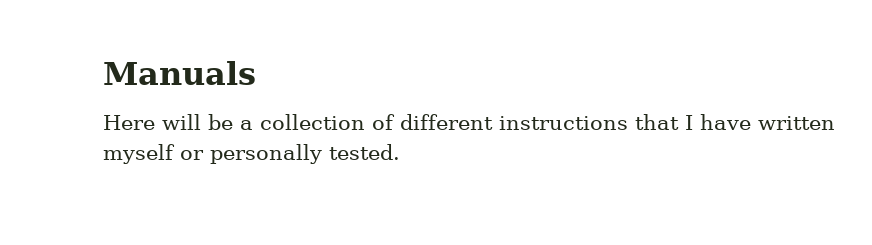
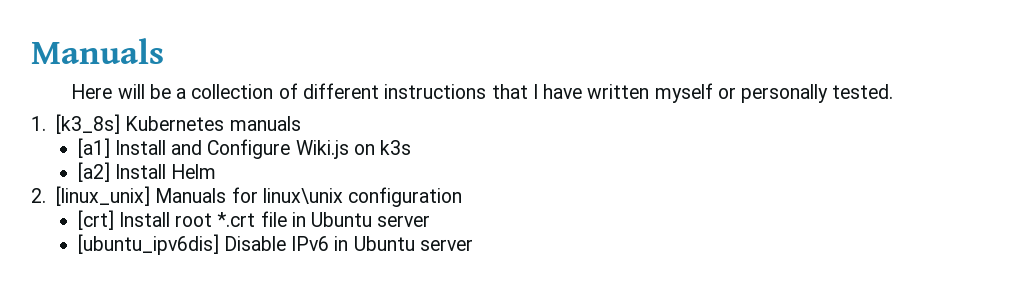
+ 1. [k3_8s] Kubernetes manuals
+ [a1] Install and Configure Wiki.js on k3s
+ [a2] Install Helm
+ 2. [linux_unix] Manuals for linux\unix configuration
+ [crt] Install root *.crt file in Ubuntu server
+ [ubuntu_ipv6dis] Disable IPv6 in Ubuntu server

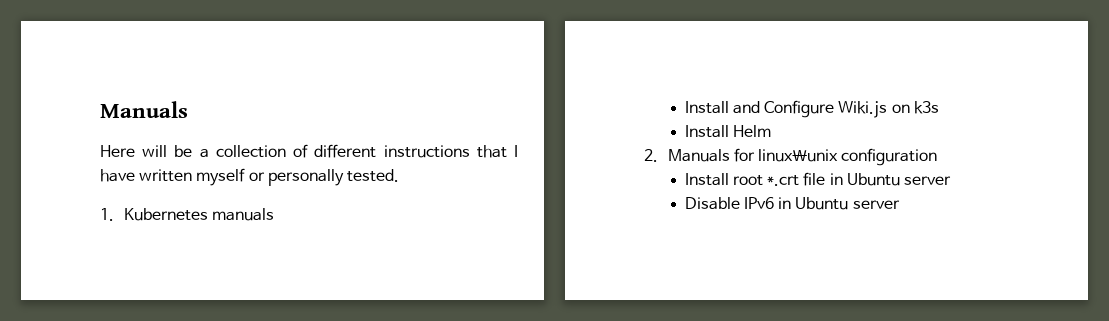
- 1. [k3_8s] Kubernetes manuals
+ 1. Kubernetes manuals
- [a1] Install and Configure Wiki.js on k3s
+ Install and Configure Wiki.js on k3s
- [a2] Install Helm
+ Install Helm
- 2. [linux_unix] Manuals for linux\unix configuration
+ 2. Manuals for linux\unix configuration
- [crt] Install root *.crt file in Ubuntu server
+ Install root *.crt file in Ubuntu server
- [ubuntu_ipv6dis] Disable IPv6 in Ubuntu server
+ Disable IPv6 in Ubuntu server

